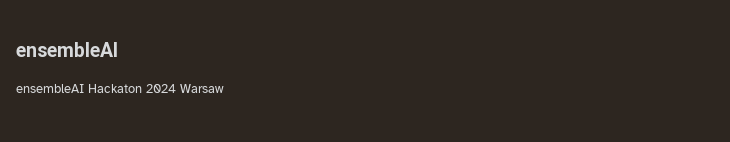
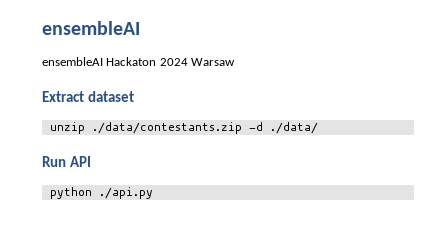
+ Extract dataset
+ unzip ./data/contestants.zip -d ./data/
+ Run API
+ python ./api.py

